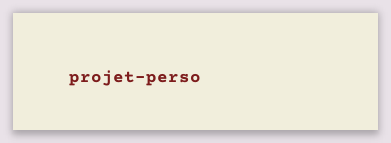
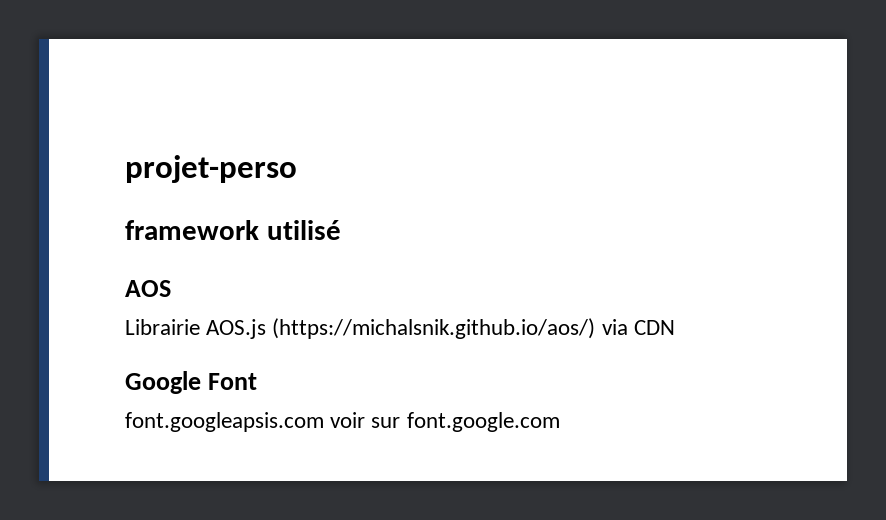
+ framework utilisé
+ AOS
+ Librairie AOS.js (https://michalsnik.github.io/aos/) via CDN
+ Google Font
+ font.googleapsis.com voir sur font.google.com

